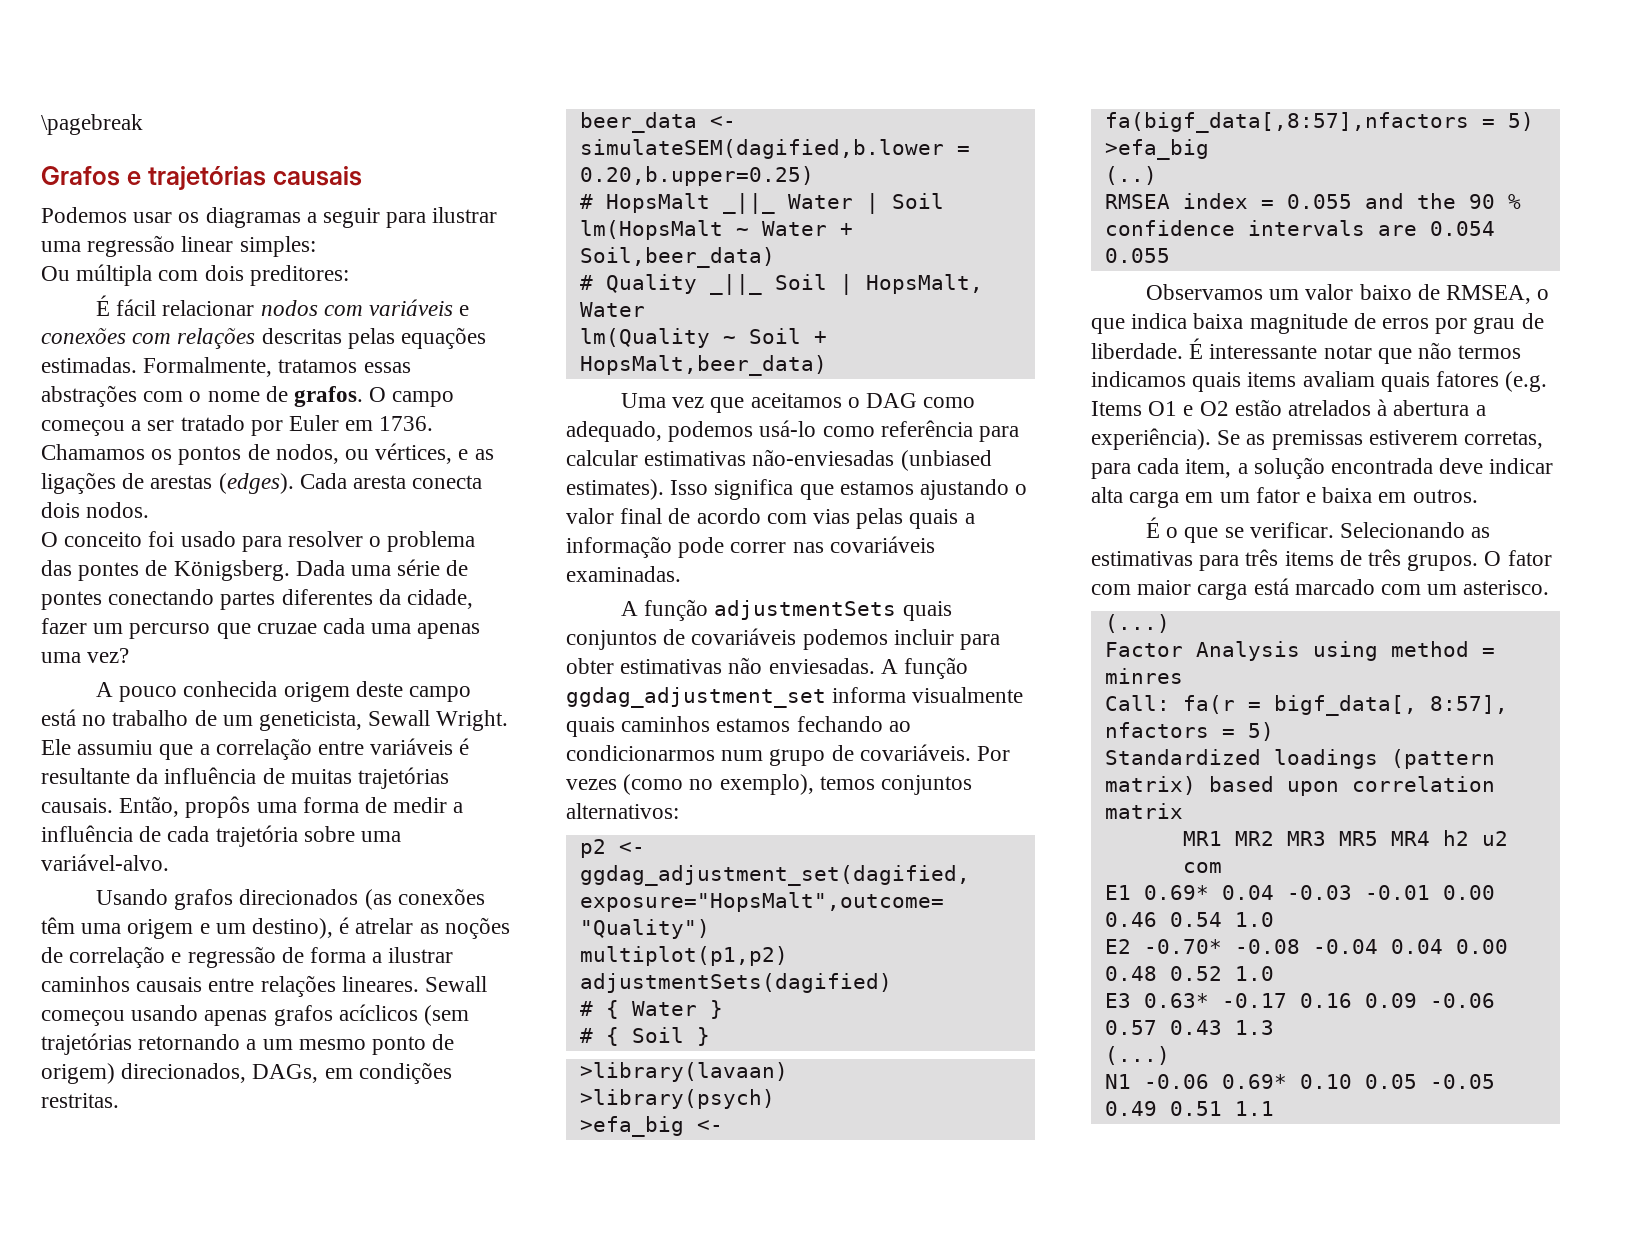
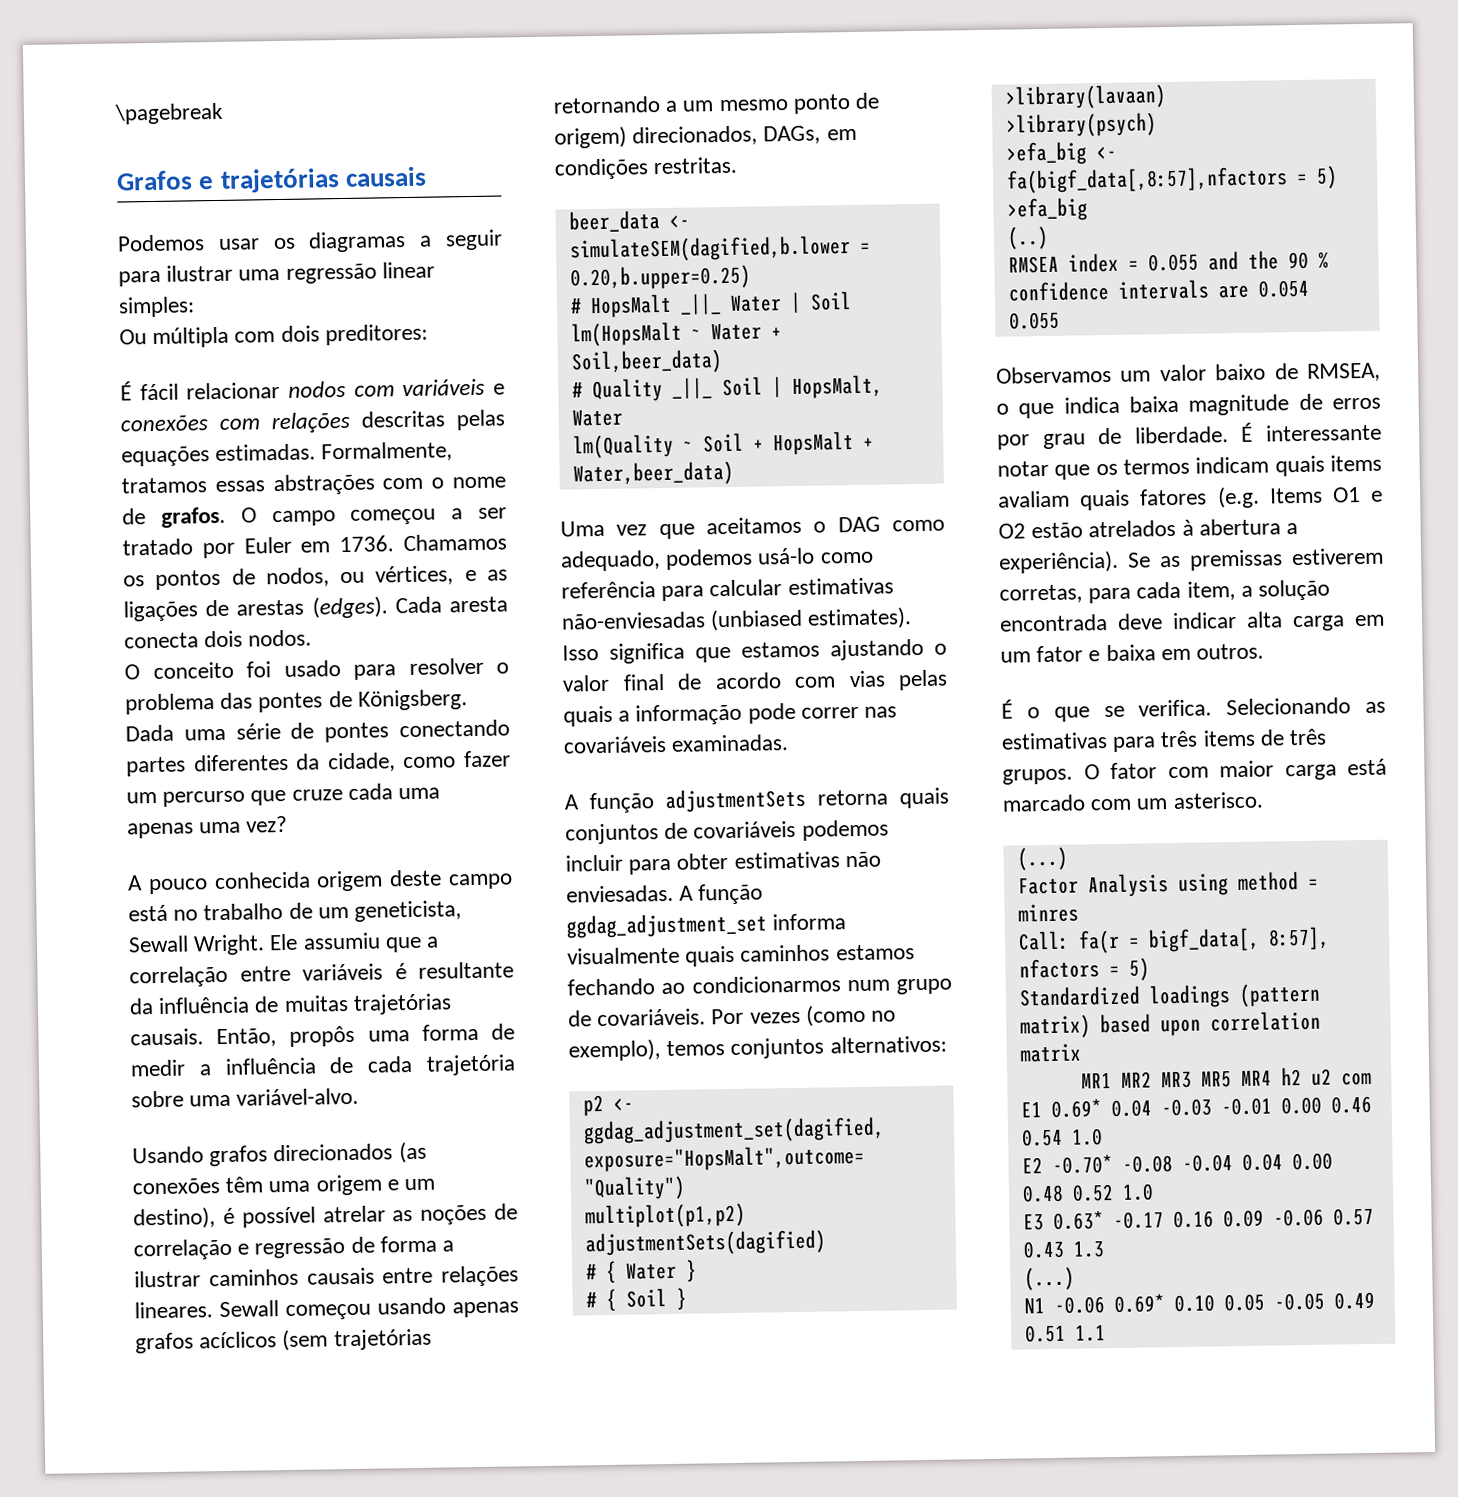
- Dada uma série de pontes conectando partes diferentes da cidade, fazer um percurso que cruzae cada uma apenas uma vez?
+ Dada uma série de pontes conectando partes diferentes da cidade, como fazer um percurso que cruze cada uma apenas uma vez?
- Usando grafos direcionados (as conexões têm uma origem e um destino), é atrelar as noções de correlação e regressão de forma a ilustrar caminhos causais entre relações lineares.
+ Usando grafos direcionados (as conexões têm uma origem e um destino), é possível atrelar as noções de correlação e regressão de forma a ilustrar caminhos causais entre relações lineares.
- lm(Quality ~ Soil + HopsMalt,beer_data)
+ lm(Quality ~ Soil + HopsMalt + Water,beer_data)
- A função adjustmentSets quais conjuntos de covariáveis podemos incluir para obter estimativas não enviesadas.
+ A função adjustmentSets retorna quais conjuntos de covariáveis podemos incluir para obter estimativas não enviesadas.
- É interessante notar que não termos indicamos quais items avaliam quais fatores (e.g. Items O1 e O2 estão atrelados à abertura a experiência).
+ É interessante notar que os termos indicam quais items avaliam quais fatores (e.g. Items O1 e O2 estão atrelados à abertura a experiência).
- É o que se verificar.
+ É o que se verifica.

